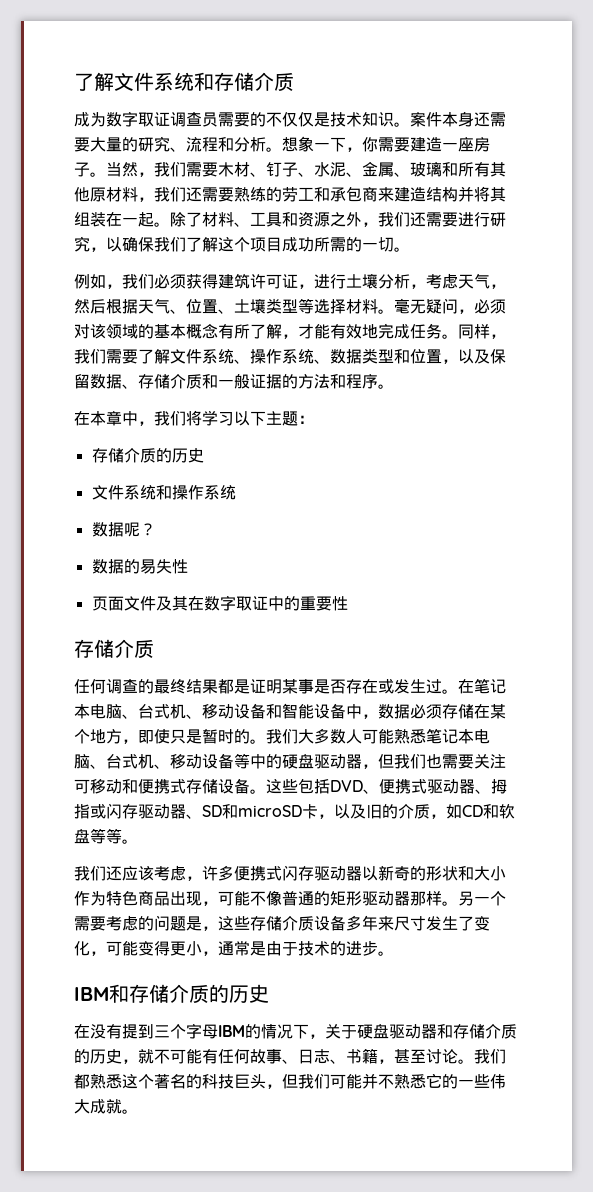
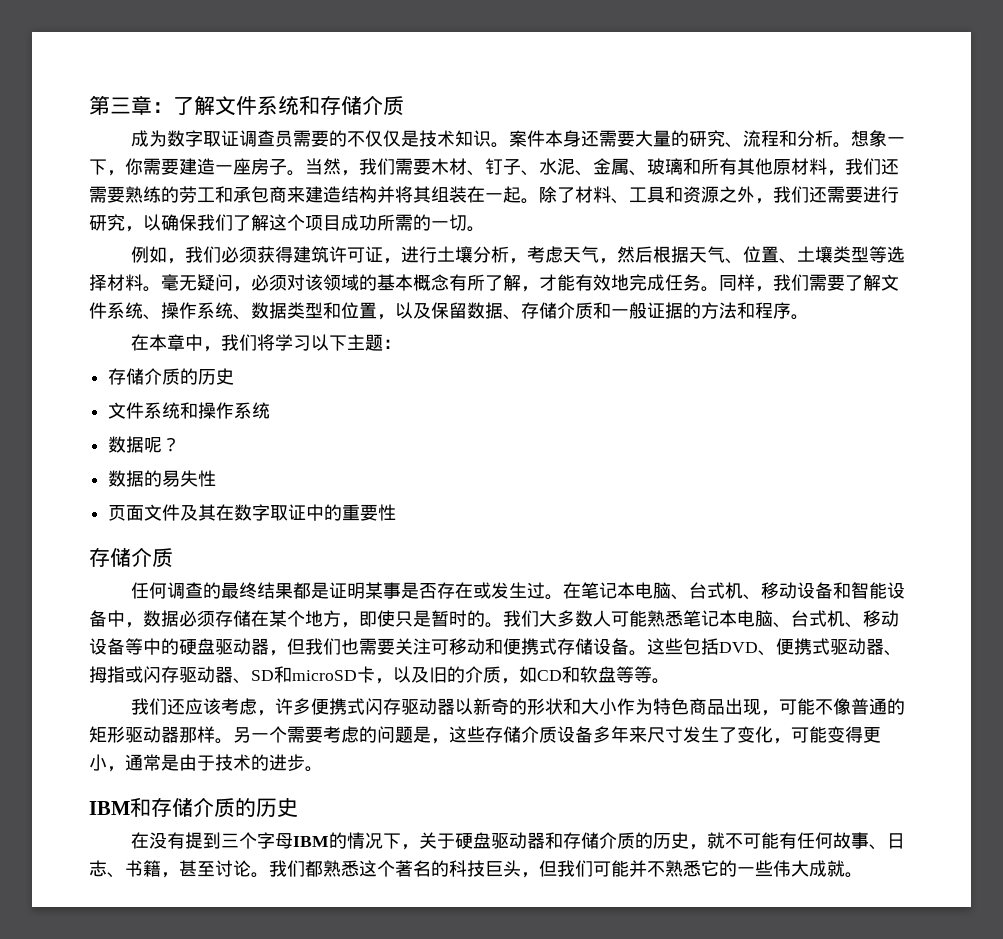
- 了解文件系统和存储介质
+ 第三章：了解文件系统和存储介质

